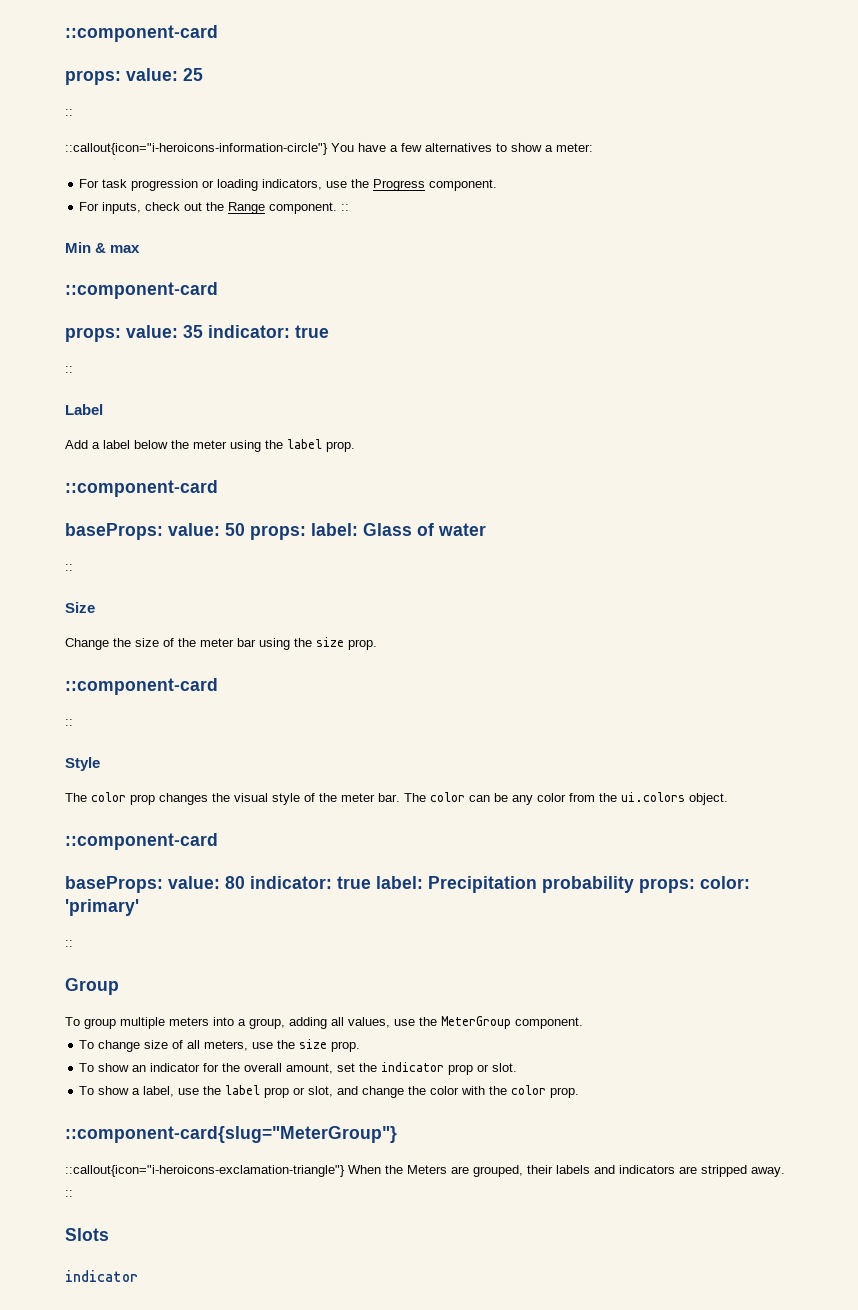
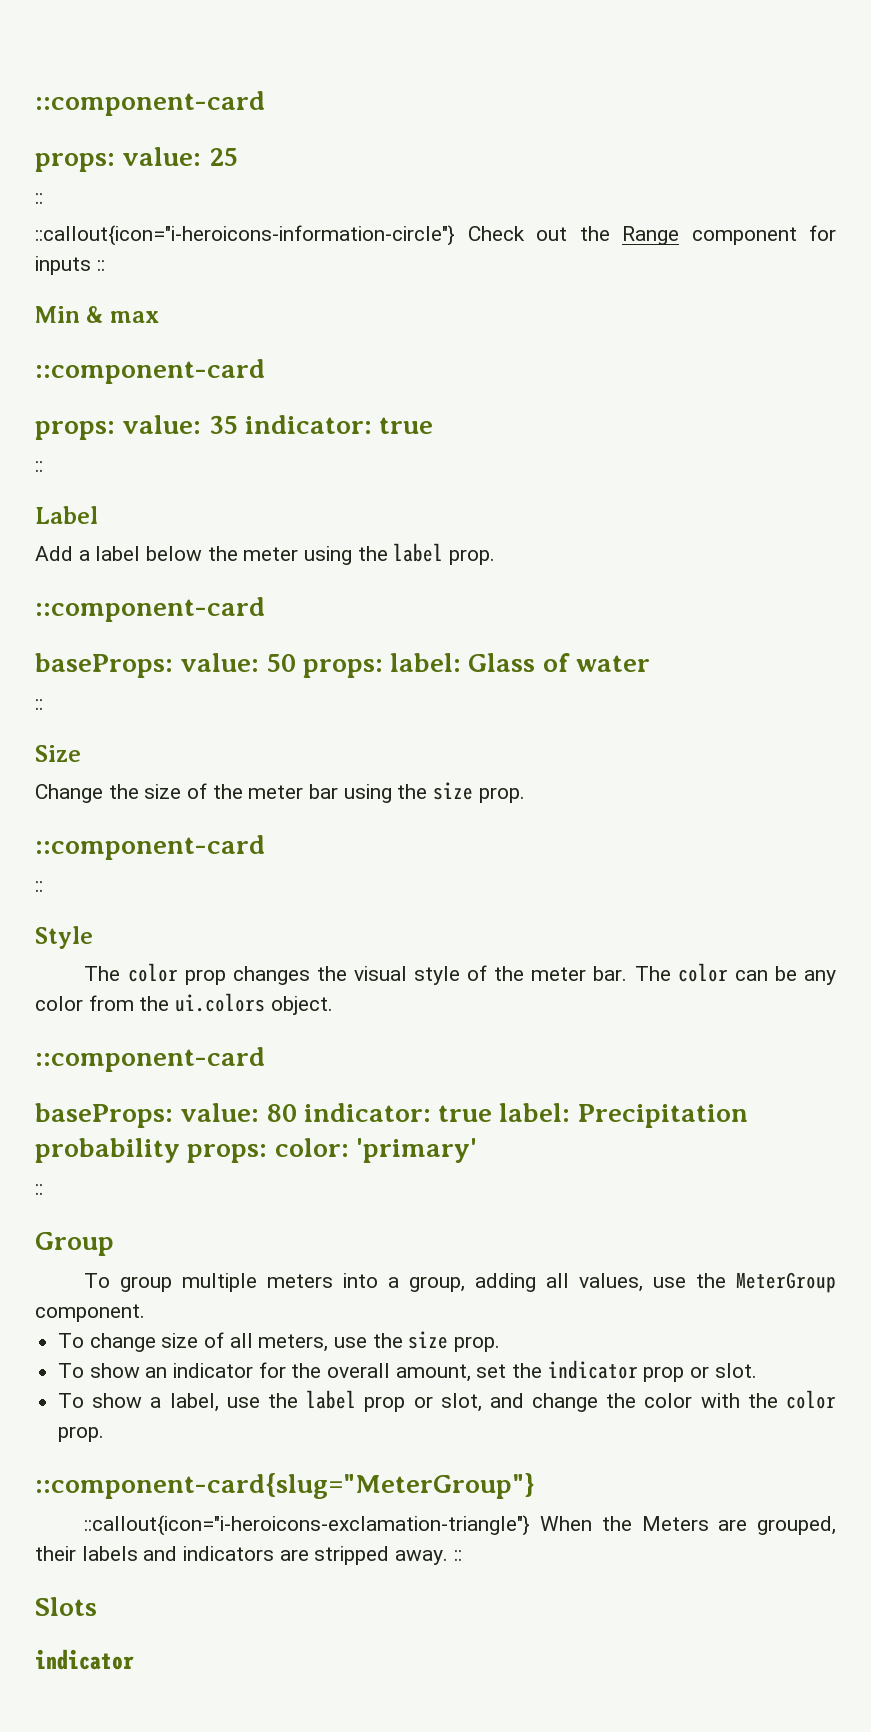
- ::callout{icon="i-heroicons-information-circle"} You have a few alternatives to show a meter:
- For task progression or loading indicators, use the Progress component.
- For inputs, check out the Range component. ::
+ ::callout{icon="i-heroicons-information-circle"} Check out the Range component for inputs ::

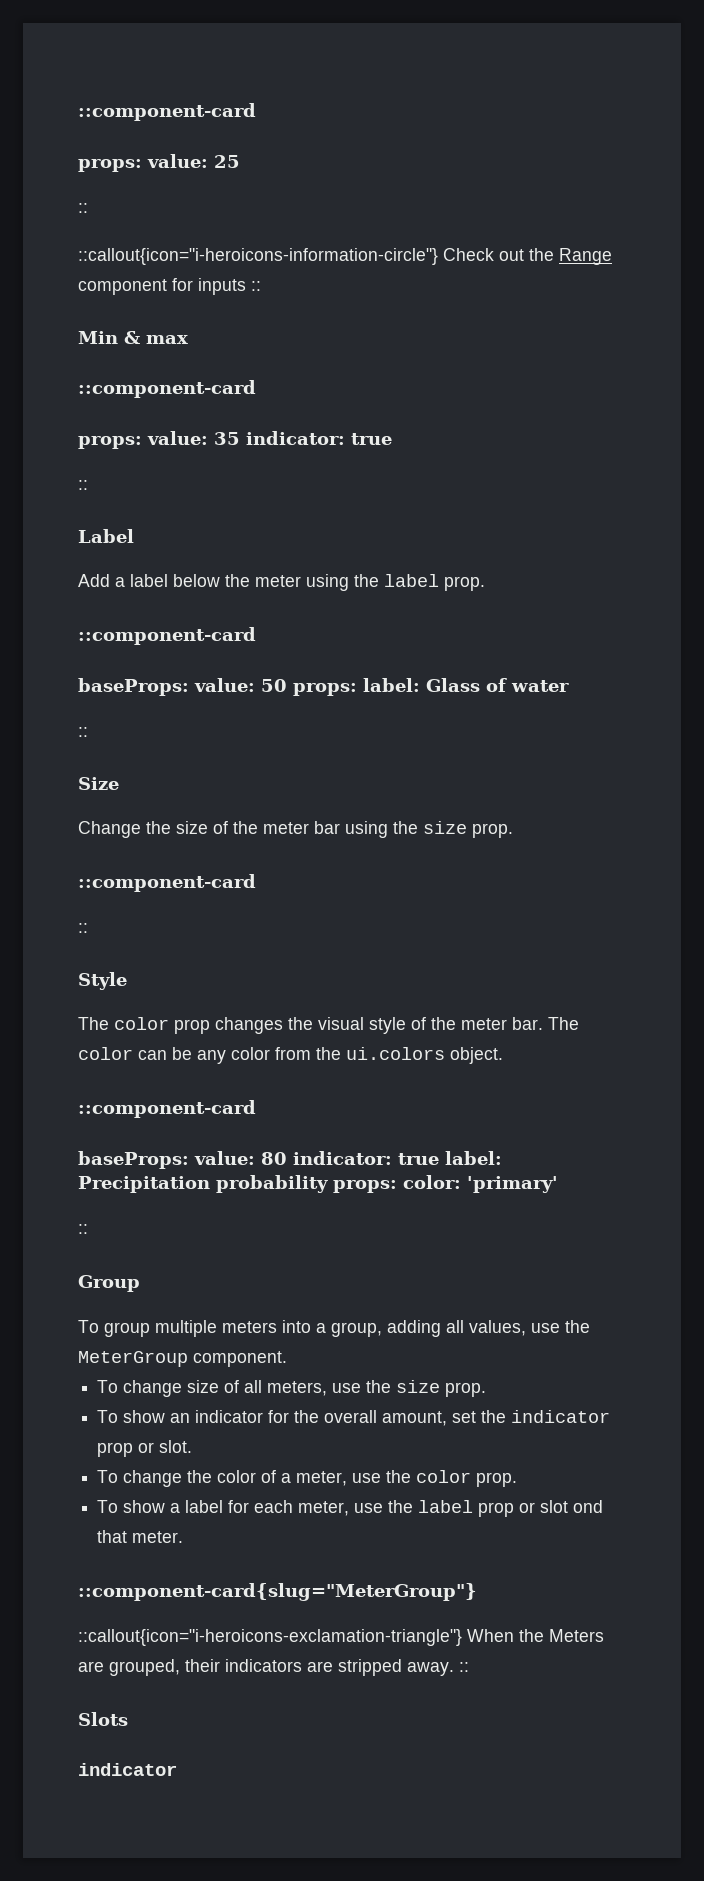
+ To change the color of a meter, use the color prop.
- To show a label, use the label prop or slot, and change the color with the color prop.
+ To show a label for each meter, use the label prop or slot ond that meter.
- ::callout{icon="i-heroicons-exclamation-triangle"} When the Meters are grouped, their labels and indicators are stripped away. ::
+ ::callout{icon="i-heroicons-exclamation-triangle"} When the Meters are grouped, their indicators are stripped away. ::

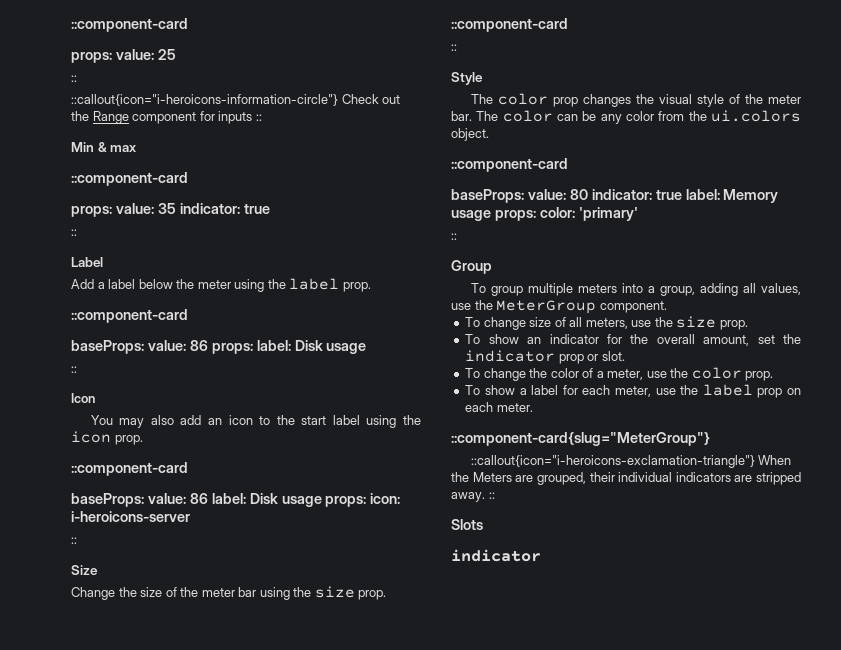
- baseProps: value: 50 props: label: Glass of water
+ baseProps: value: 86 props: label: Disk usage
+ ::
+ Icon
+ You may also add an icon to the start label using the icon prop.
+ ::component-card
+ baseProps: value: 86 label: Disk usage props: icon: i-heroicons-server
- baseProps: value: 80 indicator: true label: Precipitation probability props: color: 'primary'
+ baseProps: value: 80 indicator: true label: Memory usage props: color: 'primary'
- To show a label for each meter, use the label prop or slot ond that meter.
+ To show a label for each meter, use the label prop on each meter.
- ::callout{icon="i-heroicons-exclamation-triangle"} When the Meters are grouped, their indicators are stripped away. ::
+ ::callout{icon="i-heroicons-exclamation-triangle"} When the Meters are grouped, their individual indicators are stripped away. ::

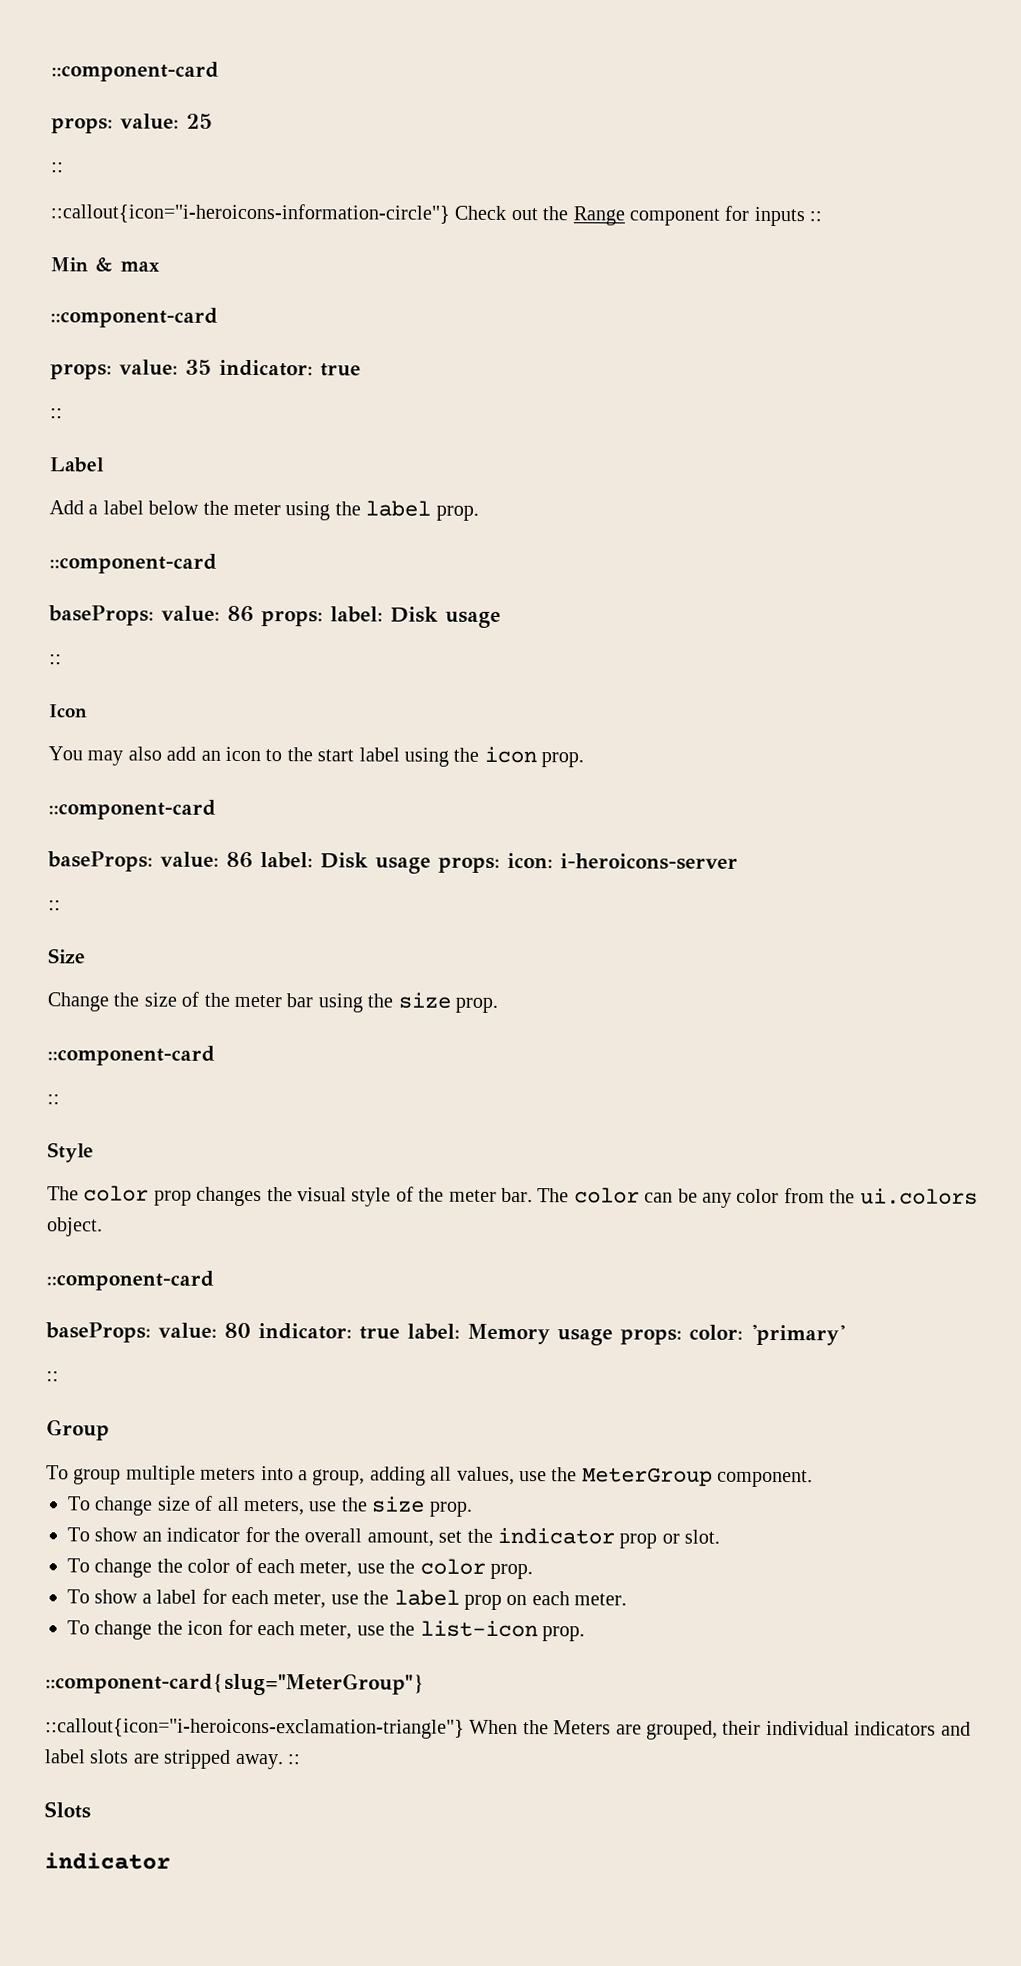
- To change the color of a meter, use the color prop.
+ To change the color of each meter, use the color prop.
+ To change the icon for each meter, use the list-icon prop.
- ::callout{icon="i-heroicons-exclamation-triangle"} When the Meters are grouped, their individual indicators are stripped away. ::
+ ::callout{icon="i-heroicons-exclamation-triangle"} When the Meters are grouped, their individual indicators and label slots are stripped away. ::

